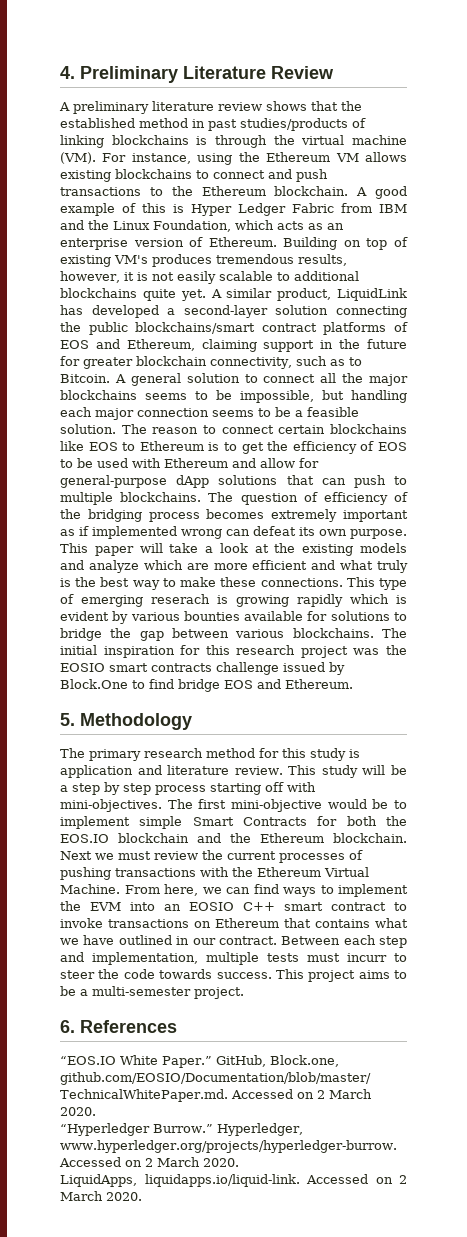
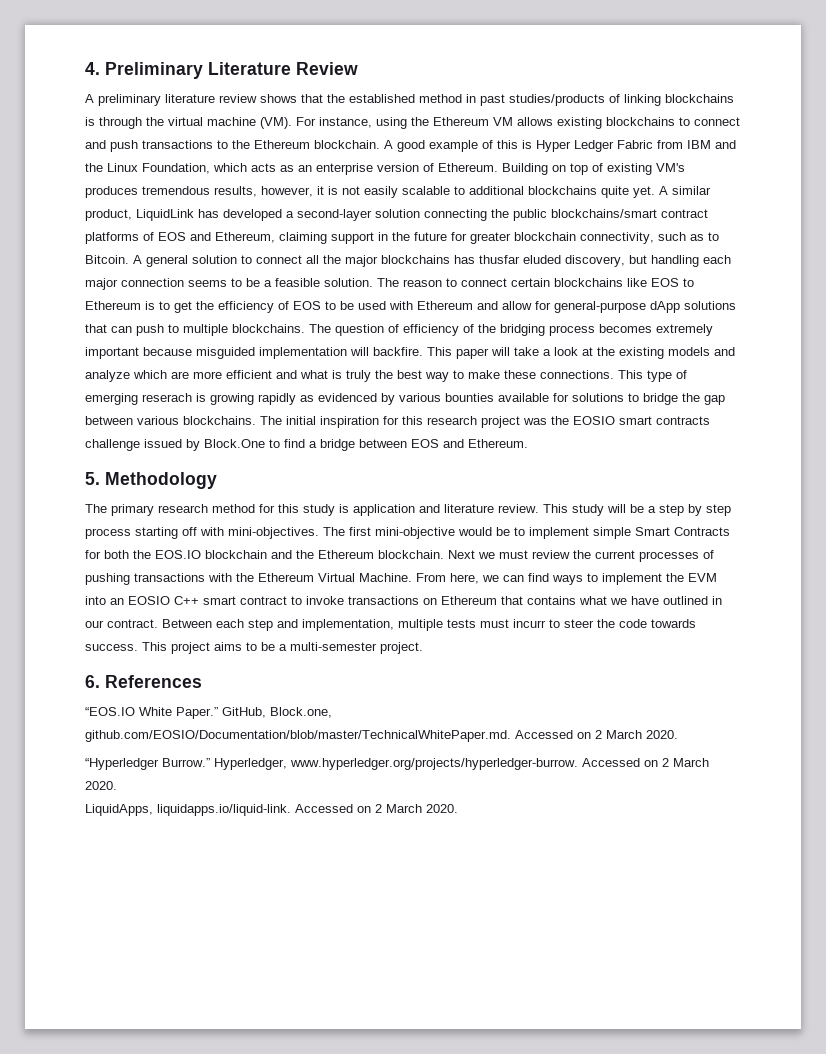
- A general solution to connect all the major blockchains seems to be impossible, but handling each major connection seems to be a feasible solution.
+ A general solution to connect all the major blockchains has thusfar eluded discovery, but handling each major connection seems to be a feasible solution.
- The question of efficiency of the bridging process becomes extremely important as if implemented wrong can defeat its own purpose.
+ The question of efficiency of the bridging process becomes extremely important because misguided implementation will backfire.
- This paper will take a look at the existing models and analyze which are more efficient and what truly is the best way to make these connections.
+ This paper will take a look at the existing models and analyze which are more efficient and what is truly the best way to make these connections.
- This type of emerging reserach is growing rapidly which is evident by various bounties available for solutions to bridge the gap between various blockchains.
+ This type of emerging reserach is growing rapidly as evidenced by various bounties available for solutions to bridge the gap between various blockchains.
- The initial inspiration for this research project was the EOSIO smart contracts challenge issued by Block.One to find bridge EOS and Ethereum.
+ The initial inspiration for this research project was the EOSIO smart contracts challenge issued by Block.One to find a bridge between EOS and Ethereum.

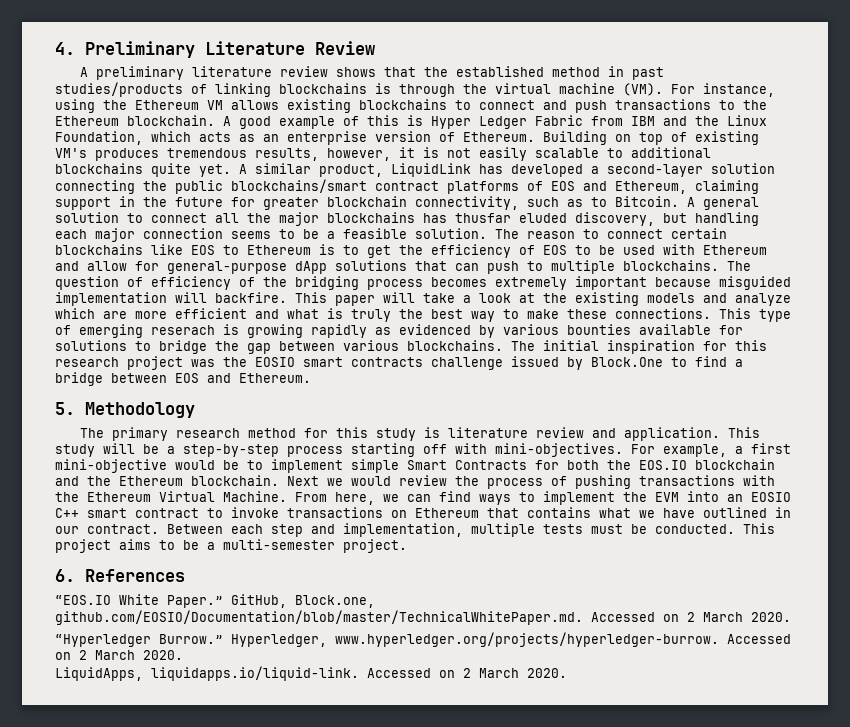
- The primary research method for this study is application and literature review.
+ The primary research method for this study is literature review and application.
- This study will be a step by step process starting off with mini-objectives.
+ This study will be a step-by-step process starting off with mini-objectives.
- The first mini-objective would be to implement simple Smart Contracts for both the EOS.IO blockchain and the Ethereum blockchain.
+ For example, a first mini-objective would be to implement simple Smart Contracts for both the EOS.IO blockchain and the Ethereum blockchain.
- Next we must review the current processes of pushing transactions with the Ethereum Virtual Machine.
+ Next we would review the process of pushing transactions with the Ethereum Virtual Machine.
- Between each step and implementation, multiple tests must incurr to steer the code towards success.
+ Between each step and implementation, multiple tests must be conducted.

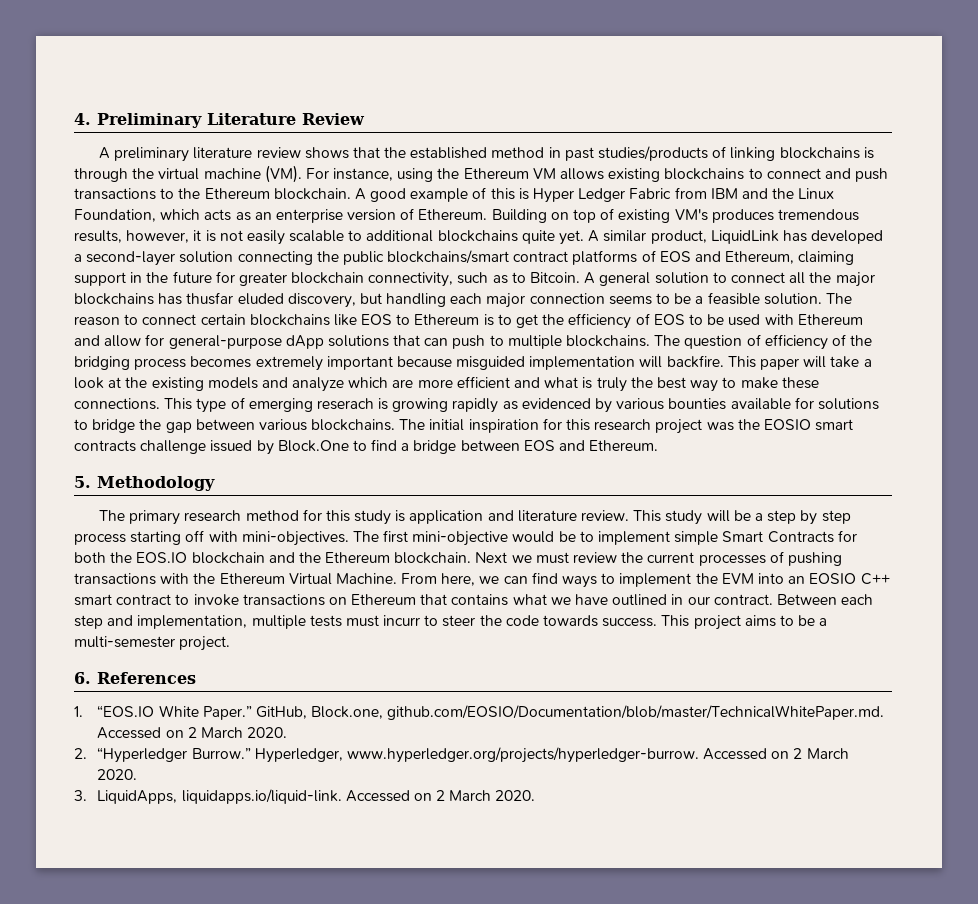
- The primary research method for this study is literature review and application.
+ The primary research method for this study is application and literature review.
- This study will be a step-by-step process starting off with mini-objectives.
+ This study will be a step by step process starting off with mini-objectives.
- For example, a first mini-objective would be to implement simple Smart Contracts for both the EOS.IO blockchain and the Ethereum blockchain.
+ The first mini-objective would be to implement simple Smart Contracts for both the EOS.IO blockchain and the Ethereum blockchain.
- Next we would review the process of pushing transactions with the Ethereum Virtual Machine.
+ Next we must review the current processes of pushing transactions with the Ethereum Virtual Machine.
- Between each step and implementation, multiple tests must be conducted.
+ Between each step and implementation, multiple tests must incurr to steer the code towards success.
- “EOS.IO White Paper.”
+ 1. “EOS.IO White Paper.”
- “Hyperledger Burrow.”
+ 2. “Hyperledger Burrow.”
- LiquidApps, liquidapps.io/liquid-link. Accessed on 2 March 2020.
+ 3. LiquidApps, liquidapps.io/liquid-link. Accessed on 2 March 2020.

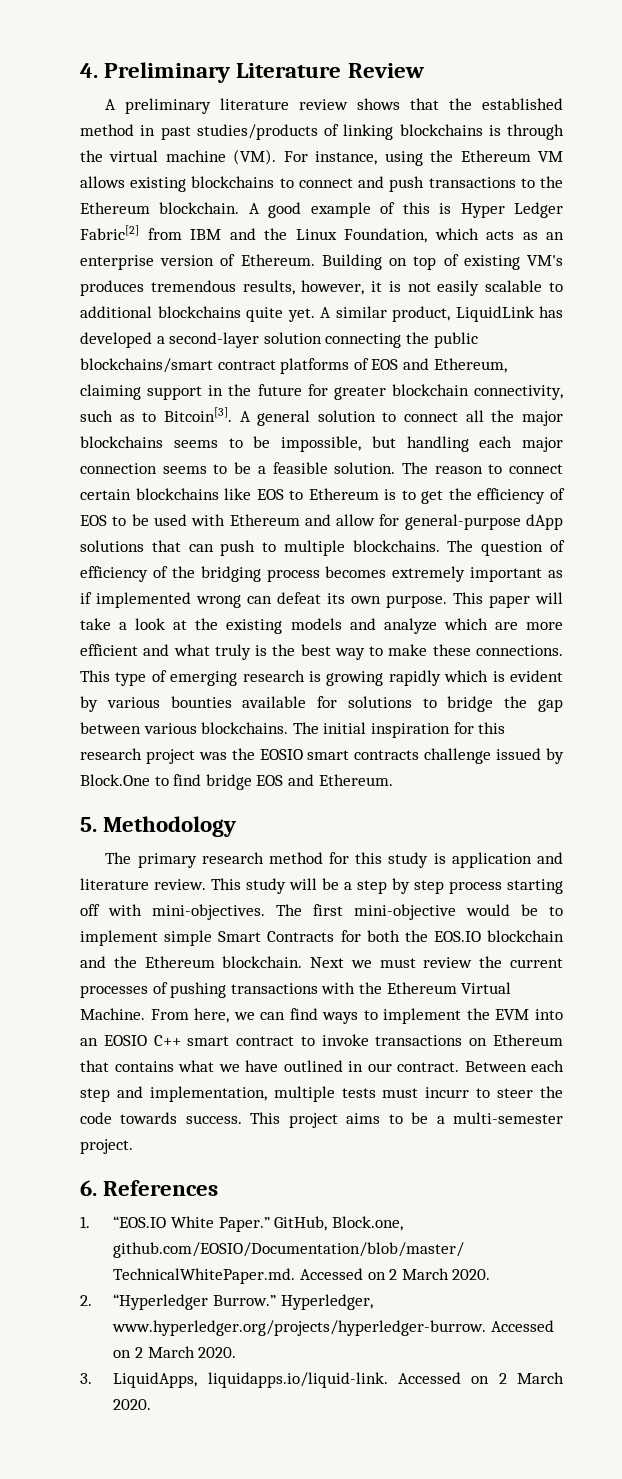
- A good example of this is Hyper Ledger Fabric from IBM and the Linux Foundation, which acts as an enterprise version of Ethereum.
+ A good example of this is Hyper Ledger Fabric[2] from IBM and the Linux Foundation, which acts as an enterprise version of Ethereum.
- A similar product, LiquidLink has developed a second-layer solution connecting the public blockchains/smart contract platforms of EOS and Ethereum, claiming support in the future for greater blockchain connectivity, such as to Bitcoin.
+ A similar product, LiquidLink has developed a second-layer solution connecting the public blockchains/smart contract platforms of EOS and Ethereum, claiming support in the future for greater blockchain connectivity, such as to Bitcoin[3].
- A general solution to connect all the major blockchains has thusfar eluded discovery, but handling each major connection seems to be a feasible solution.
+ A general solution to connect all the major blockchains seems to be impossible, but handling each major connection seems to be a feasible solution.
- The question of efficiency of the bridging process becomes extremely important because misguided implementation will backfire.
+ The question of efficiency of the bridging process becomes extremely important as if implemented wrong can defeat its own purpose.
- This paper will take a look at the existing models and analyze which are more efficient and what is truly the best way to make these connections.
+ This paper will take a look at the existing models and analyze which are more efficient and what truly is the best way to make these connections.
- This type of emerging reserach is growing rapidly as evidenced by various bounties available for solutions to bridge the gap between various blockchains.
+ This type of emerging research is growing rapidly which is evident by various bounties available for solutions to bridge the gap between various blockchains.
- The initial inspiration for this research project was the EOSIO smart contracts challenge issued by Block.One to find a bridge between EOS and Ethereum.
+ The initial inspiration for this research project was the EOSIO smart contracts challenge issued by Block.One to find bridge EOS and Ethereum.

